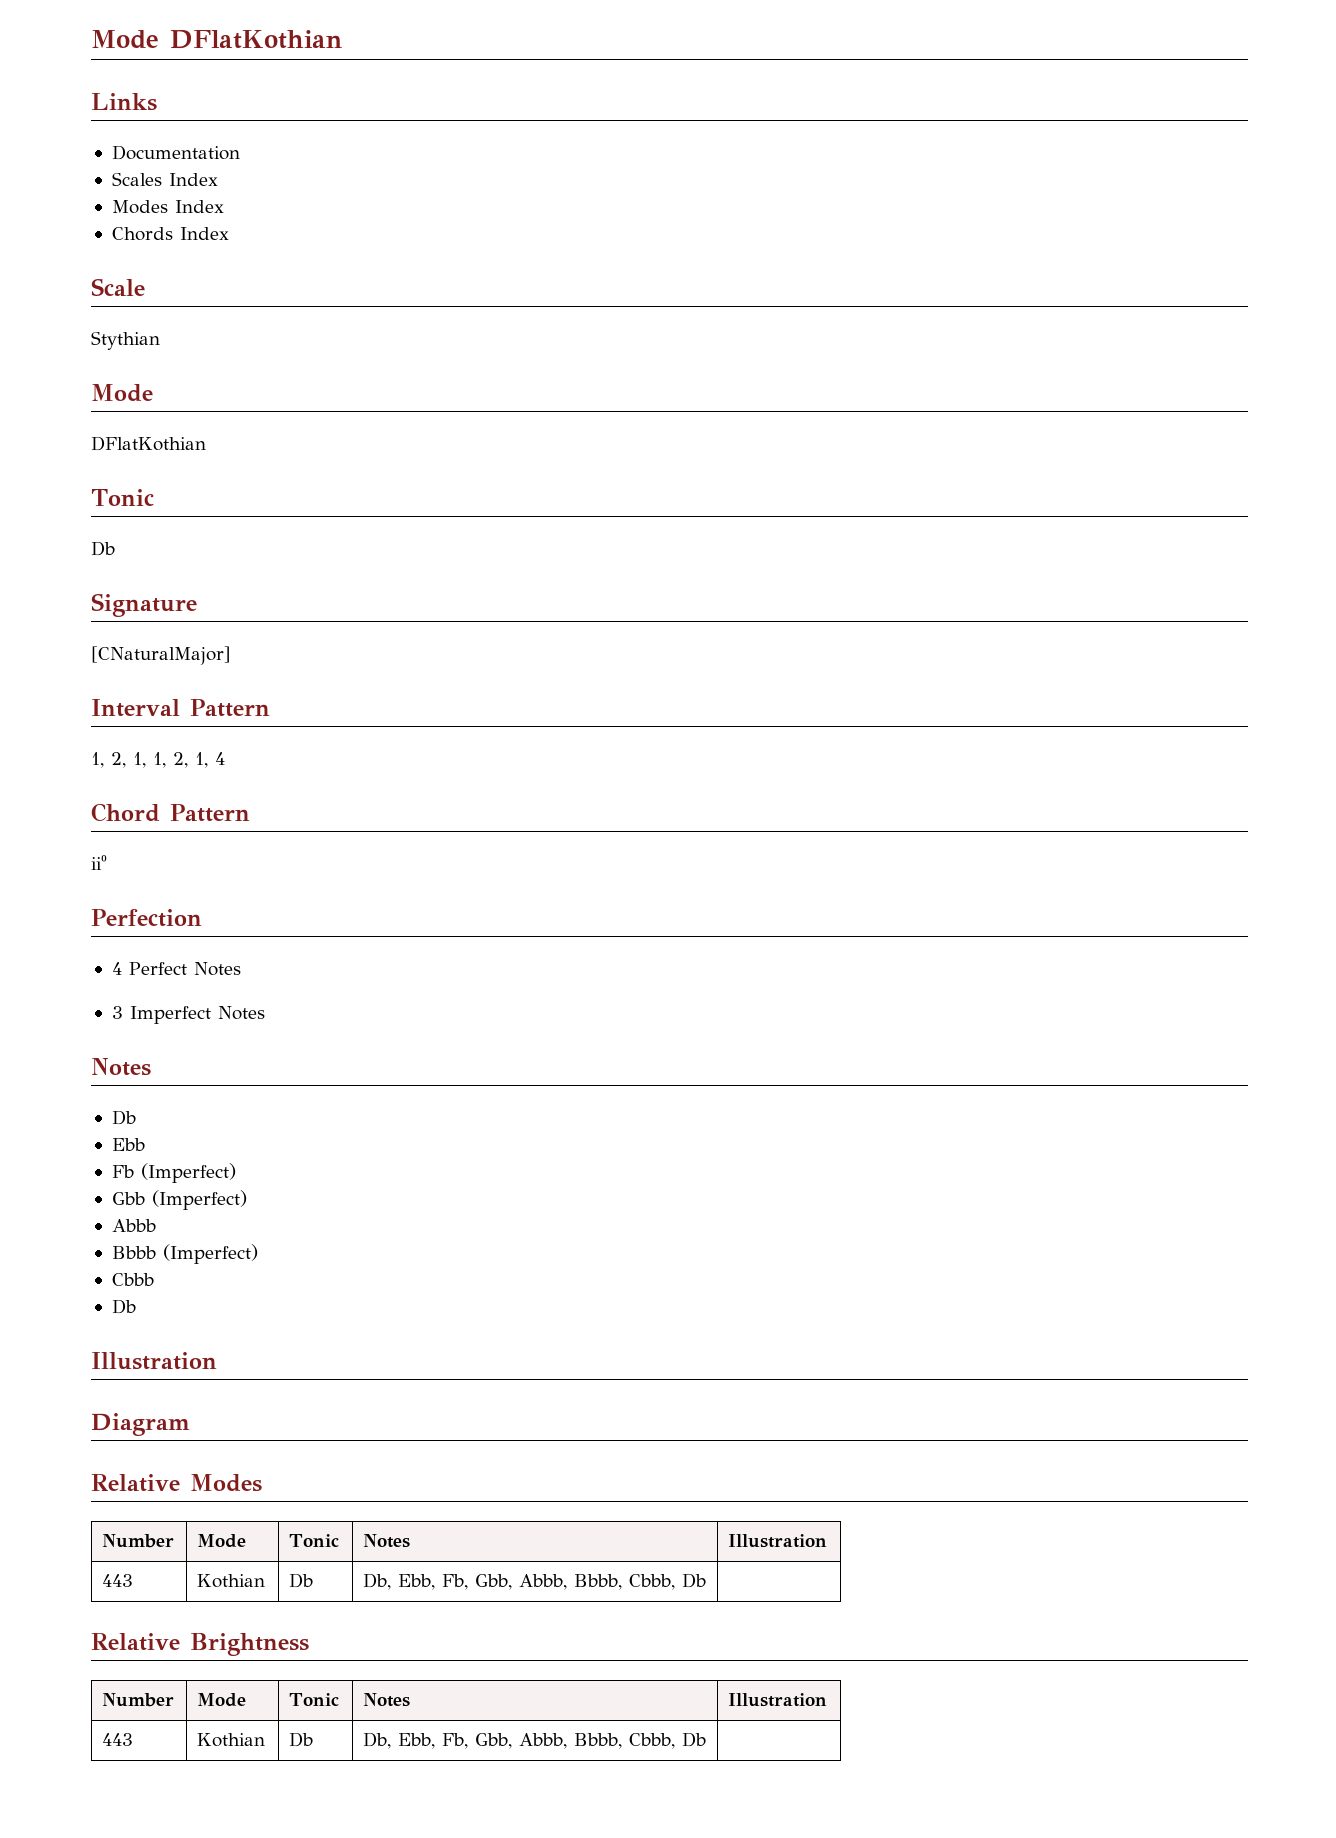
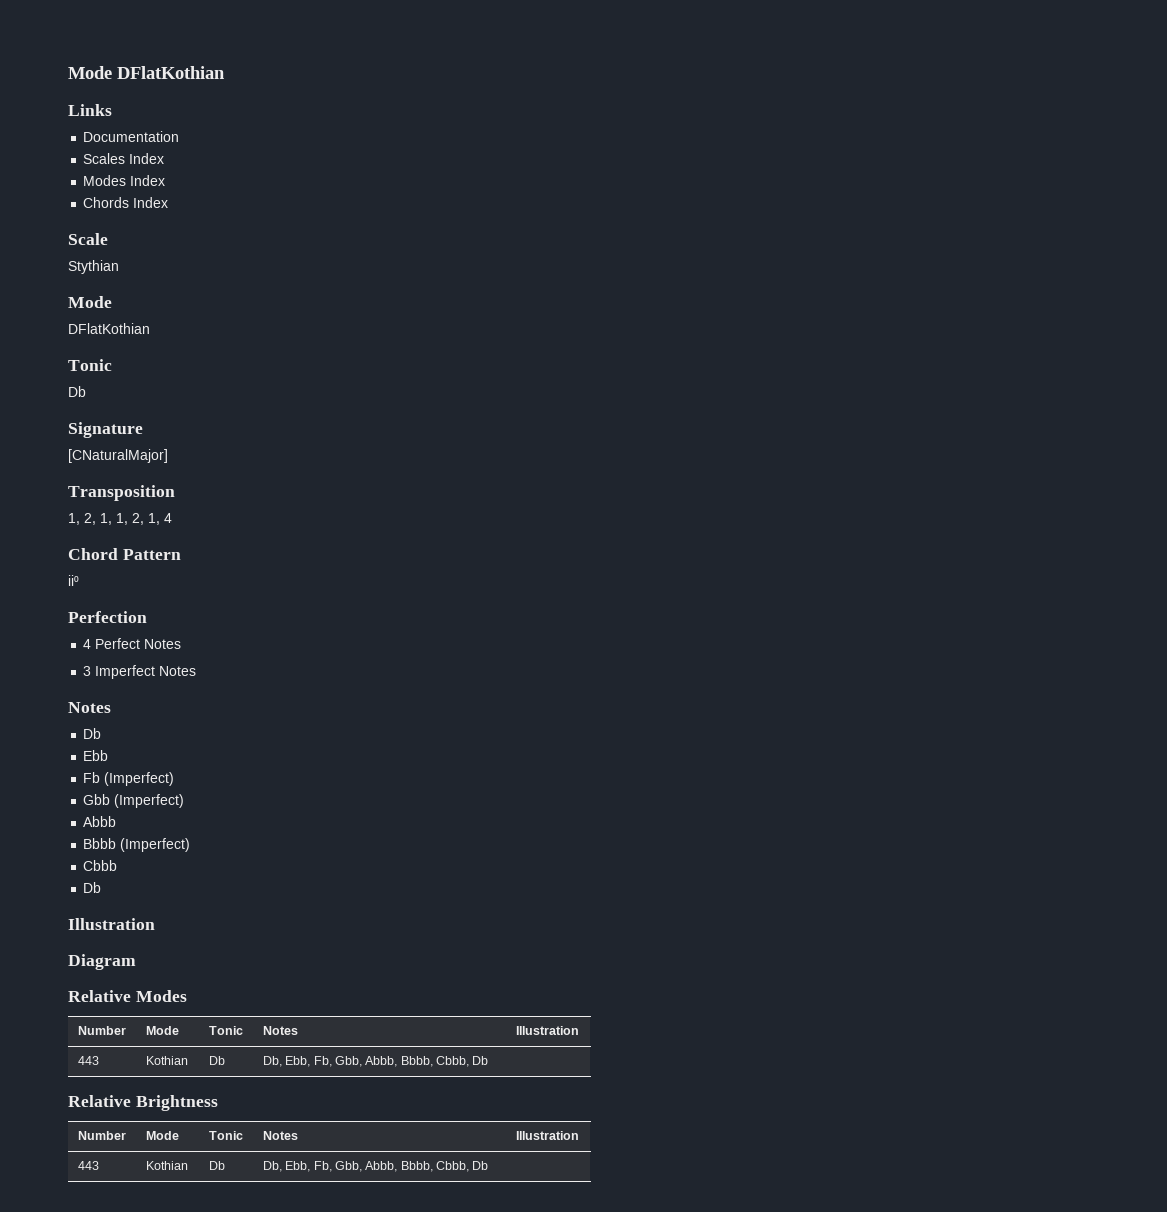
- Interval Pattern
+ Transposition

